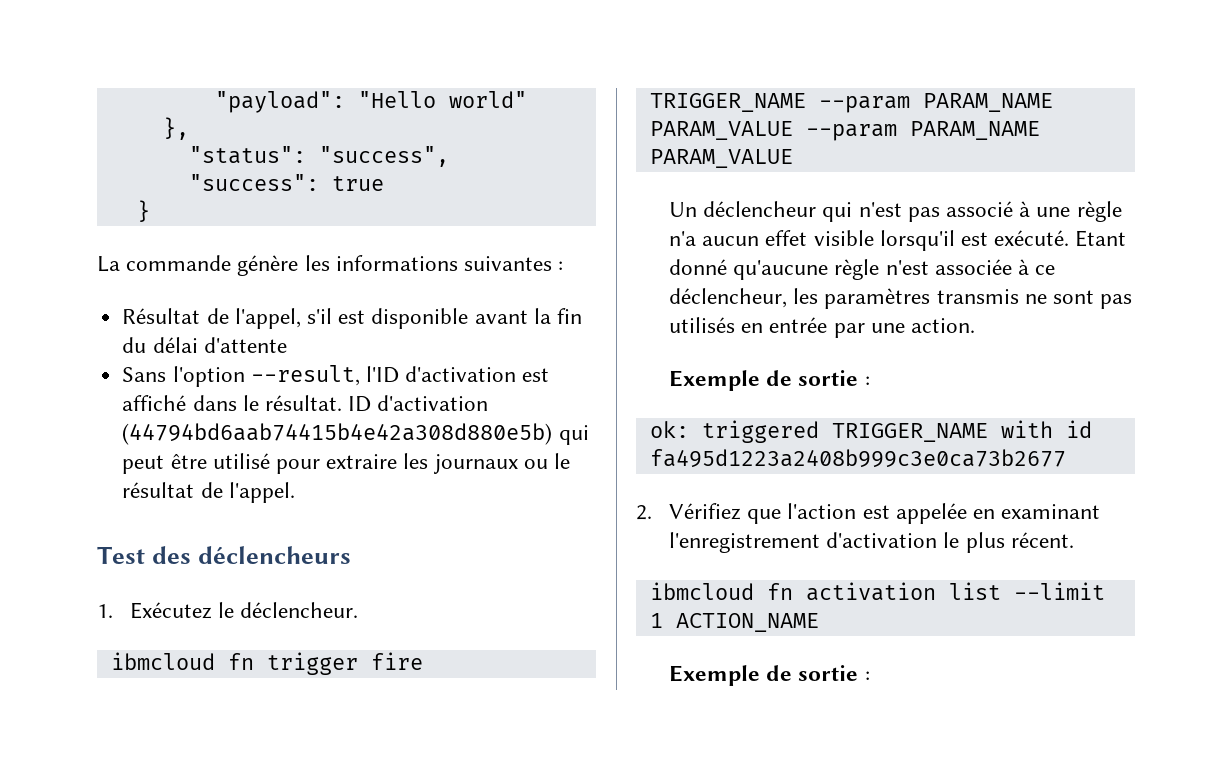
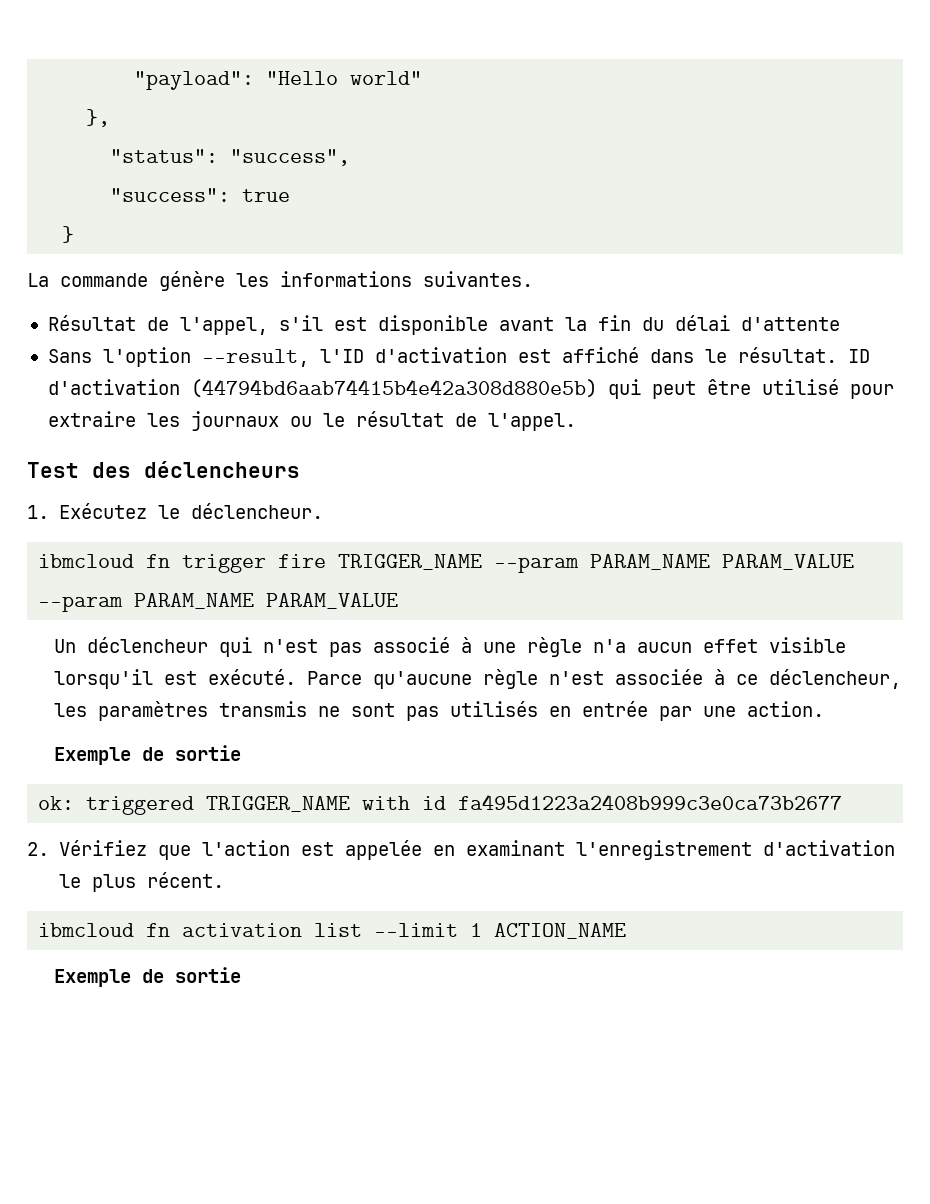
- La commande génère les informations suivantes :
+ La commande génère les informations suivantes.
- Etant donné qu'aucune règle n'est associée à ce déclencheur, les paramètres transmis ne sont pas utilisés en entrée par une action.
- Exemple de sortie :
+ Parce qu'aucune règle n'est associée à ce déclencheur, les paramètres transmis ne sont pas utilisés en entrée par une action.
+ Exemple de sortie
  ibmcloud fn activation list --limit 1 ACTION_NAME
- Exemple de sortie :
+ Exemple de sortie

